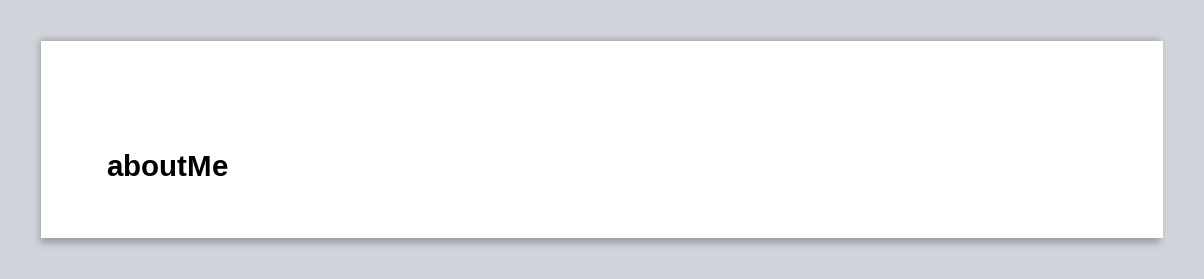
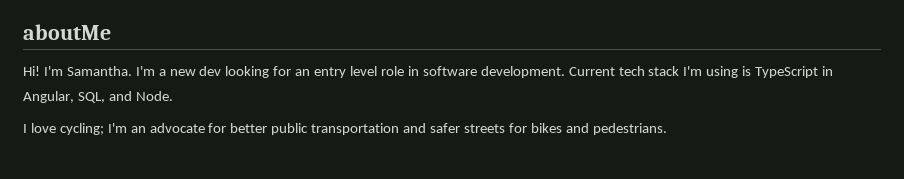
+ Hi! I'm Samantha. I'm a new dev looking for an entry level role in software development. Current tech stack I'm using is TypeScript in Angular, SQL, and Node.
+ I love cycling; I'm an advocate for better public transportation and safer streets for bikes and pedestrians.

